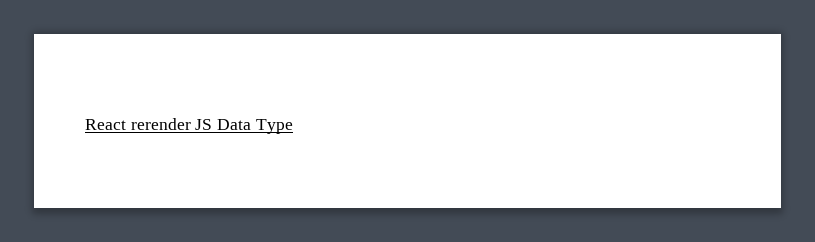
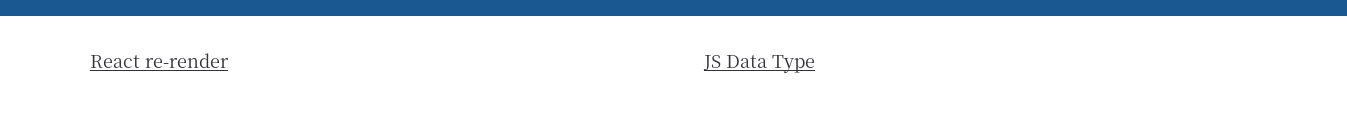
- React rerender JS Data Type
+ React re-render
+ JS Data Type

